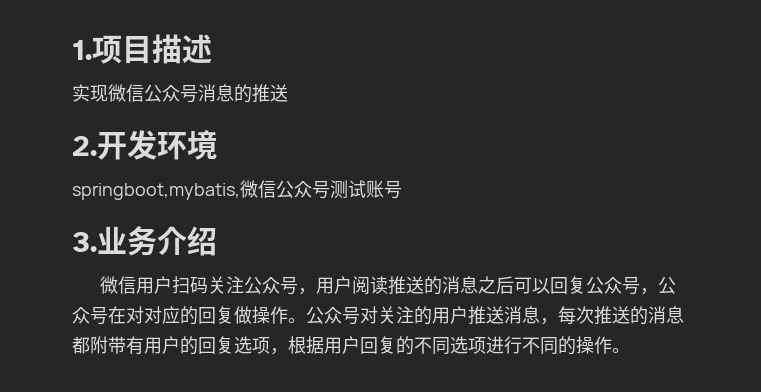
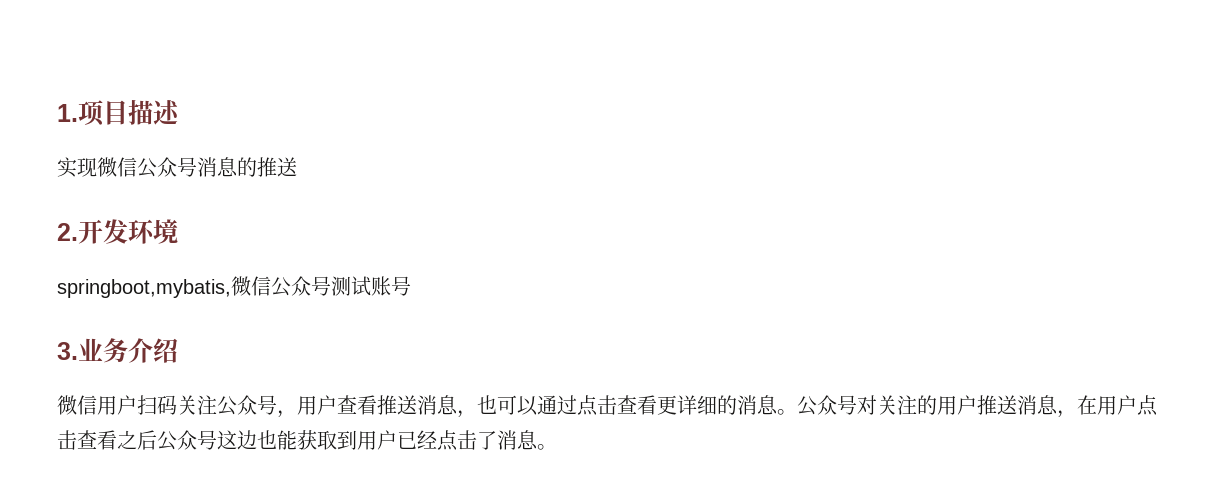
- 微信用户扫码关注公众号，用户阅读推送的消息之后可以回复公众号，公众号在对对应的回复做操作。
+ 微信用户扫码关注公众号，用户查看推送消息，也可以通过点击查看更详细的消息。
- 公众号对关注的用户推送消息，每次推送的消息都附带有用户的回复选项，根据用户回复的不同选项进行不同的操作。
+ 公众号对关注的用户推送消息，在用户点击查看之后公众号这边也能获取到用户已经点击了消息。

